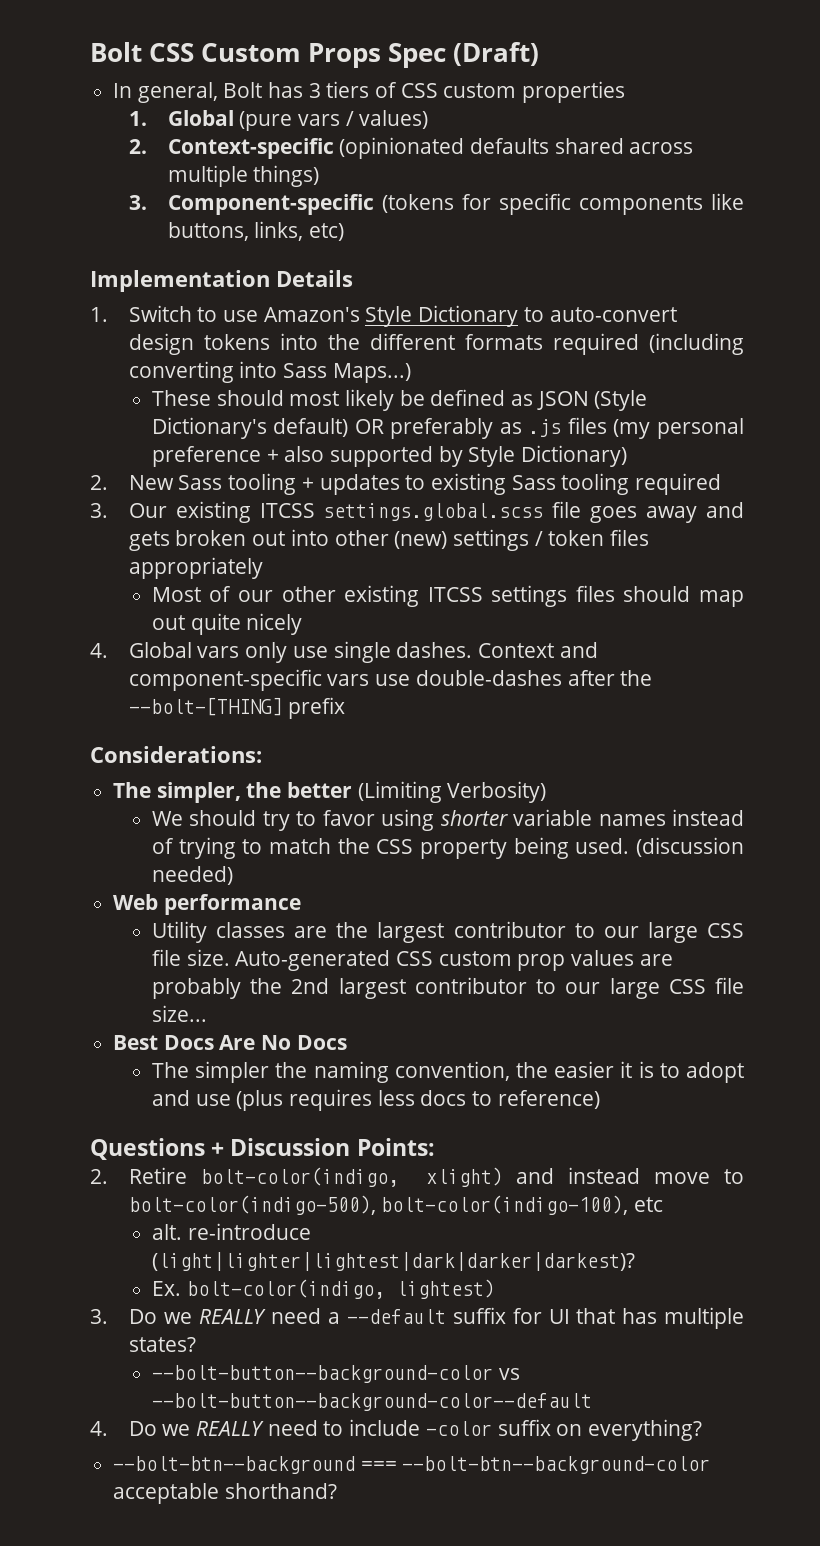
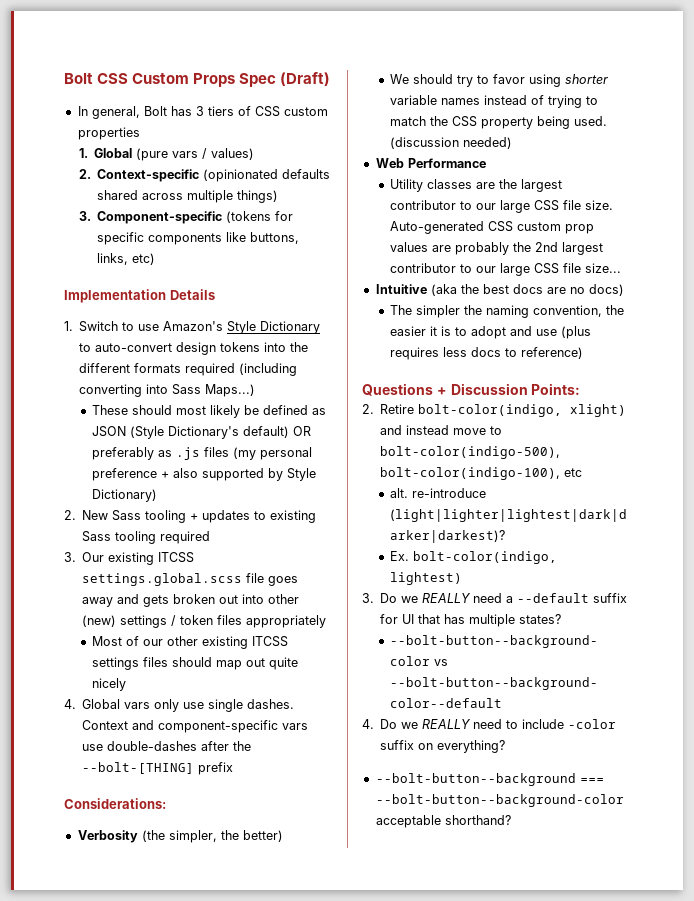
- The simpler, the better (Limiting Verbosity)
+ Verbosity (the simpler, the better)
- Web performance
+ Web Performance
- Best Docs Are No Docs
+ Intuitive (aka the best docs are no docs)
- --bolt-btn--background === --bolt-btn--background-color acceptable shorthand?
+ --bolt-button--background === --bolt-button--background-color acceptable shorthand?

